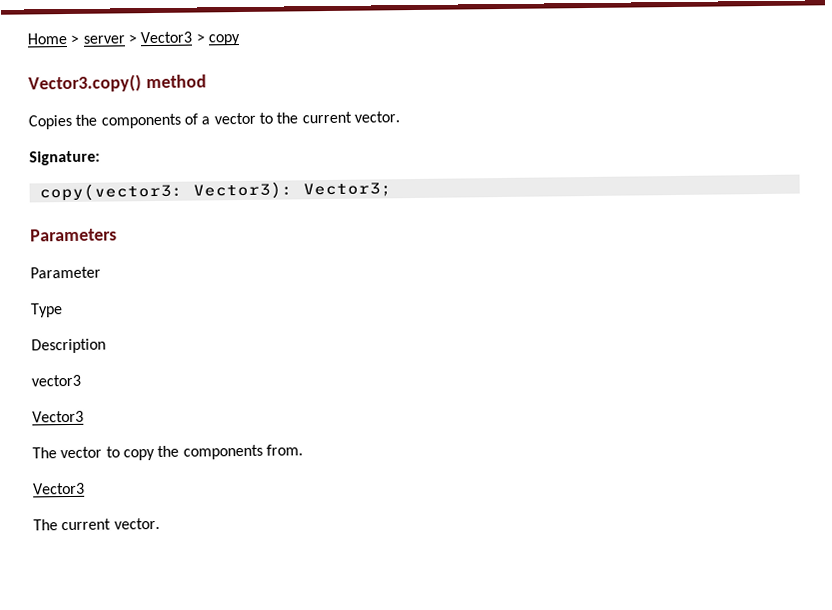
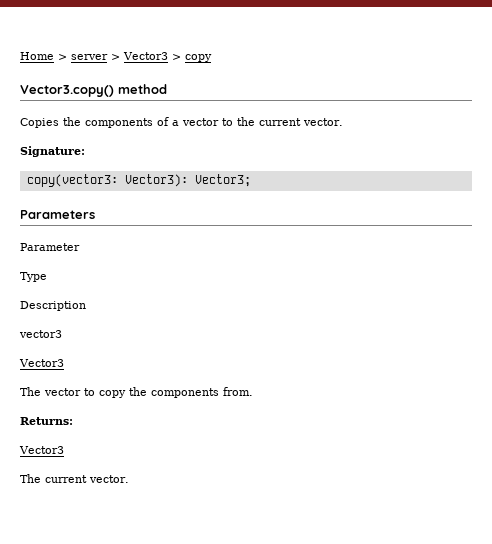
+ Returns:

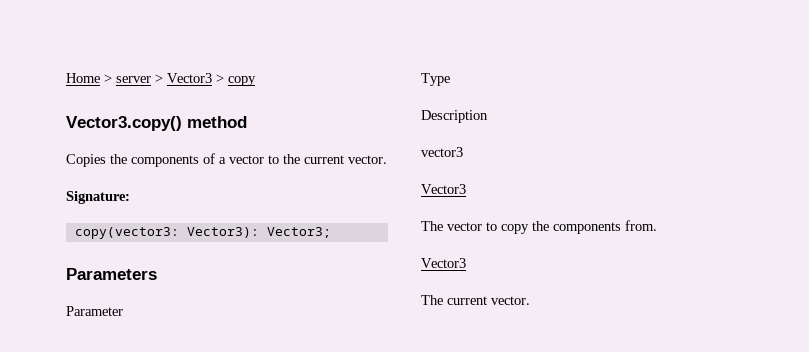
- Returns:

